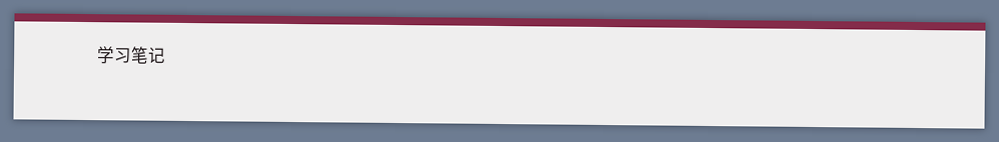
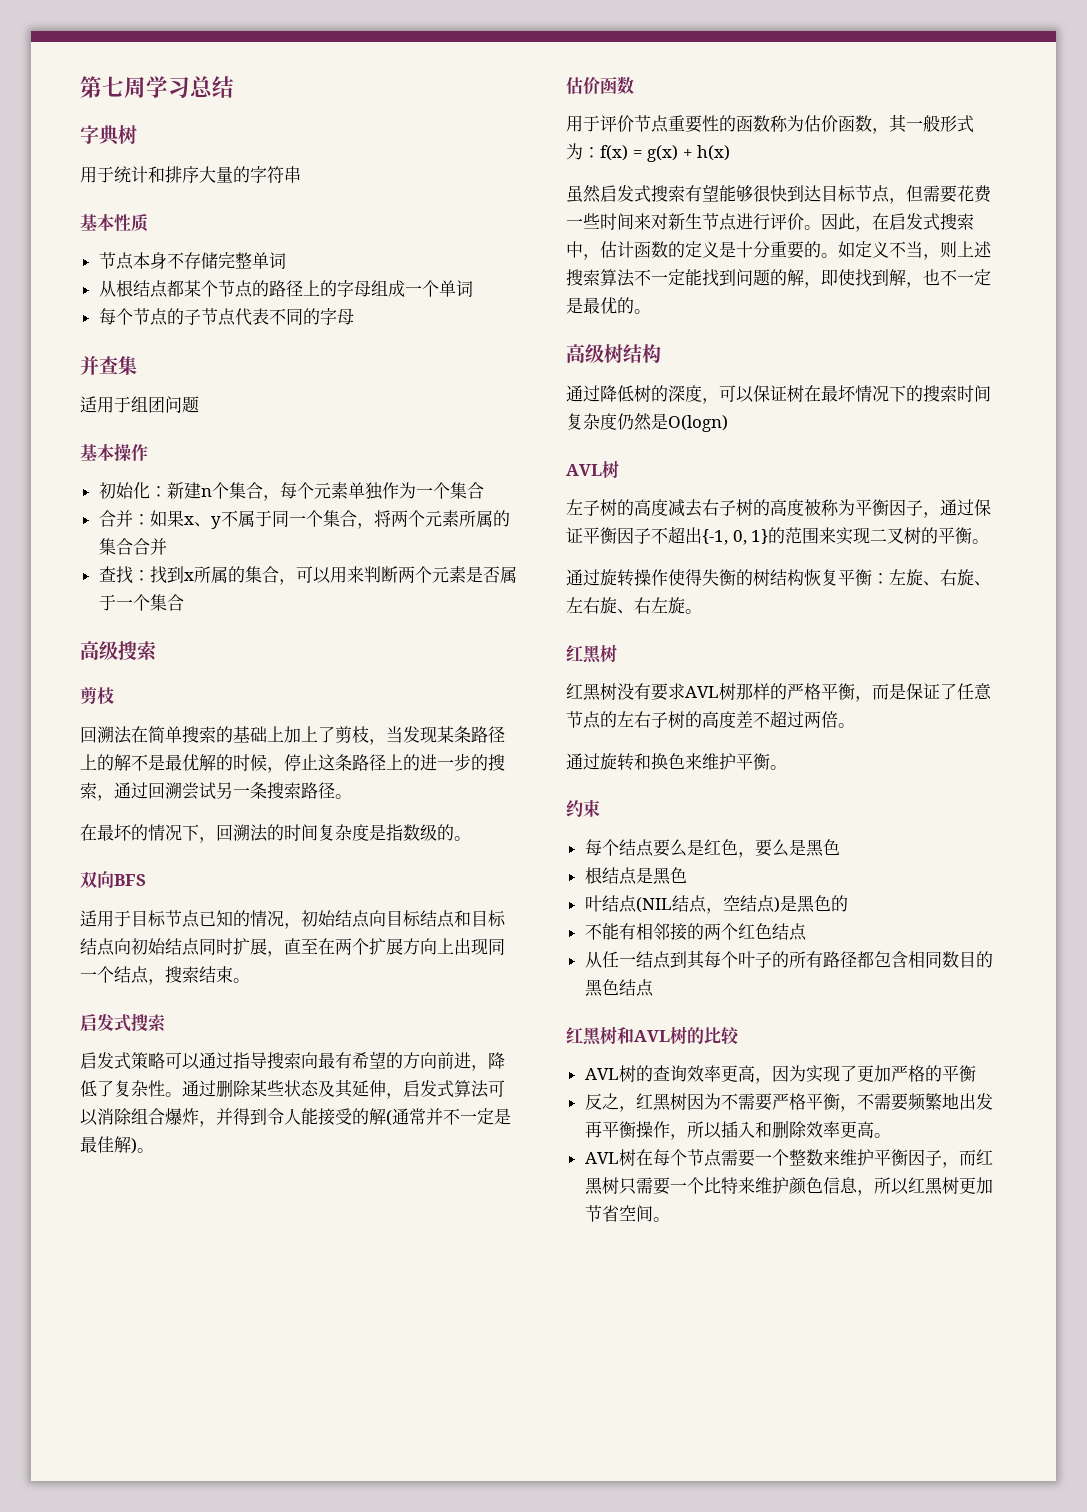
- 学习笔记
+ 第七周学习总结
+ 字典树
+ 用于统计和排序大量的字符串
+ 基本性质
+ 节点本身不存储完整单词
+ 从根结点都某个节点的路径上的字母组成一个单词
+ 每个节点的子节点代表不同的字母
+ 并查集
+ 适用于组团问题
+ 基本操作
+ 初始化：新建n个集合，每个元素单独作为一个集合
+ 合并：如果x、y不属于同一个集合，将两个元素所属的集合合并
+ 查找：找到x所属的集合，可以用来判断两个元素是否属于一个集合
+ 高级搜索
+ 剪枝
+ 回溯法在简单搜索的基础上加上了剪枝，当发现某条路径上的解不是最优解的时候，停止这条路径上的进一步的搜索，通过回溯尝试另一条搜索路径。
+ 在最坏的情况下，回溯法的时间复杂度是指数级的。
+ 双向BFS
+ 适用于目标节点已知的情况，初始结点向目标结点和目标结点向初始结点同时扩展，直至在两个扩展方向上出现同一个结点，搜索结束。
+ 启发式搜索
+ 启发式策略可以通过指导搜索向最有希望的方向前进，降低了复杂性。通过删除某些状态及其延伸，启发式算法可以消除组合爆炸，并得到令人能接受的解(通常并不一定是最佳解)。
+ 估价函数
+ 用于评价节点重要性的函数称为估价函数，其一般形式为：f(x) = g(x) + h(x)
+ 虽然启发式搜索有望能够很快到达目标节点，但需要花费一些时间来对新生节点进行评价。因此，在启发式搜索中，估计函数的定义是十分重要的。如定义不当，则上述搜索算法不一定能找到问题的解，即使找到解，也不一定是最优的。
+ 高级树结构
+ 通过降低树的深度，可以保证树在最坏情况下的搜索时间复杂度仍然是O(logn)
+ AVL树
+ 左子树的高度减去右子树的高度被称为平衡因子，通过保证平衡因子不超出{-1, 0, 1}的范围来实现二叉树的平衡。
+ 通过旋转操作使得失衡的树结构恢复平衡：左旋、右旋、左右旋、右左旋。
+ 红黑树
+ 红黑树没有要求AVL树那样的严格平衡，而是保证了任意节点的左右子树的高度差不超过两倍。
+ 通过旋转和换色来维护平衡。
+ 约束
+ 每个结点要么是红色，要么是黑色
+ 根结点是黑色
+ 叶结点(NIL结点，空结点)是黑色的
+ 不能有相邻接的两个红色结点
+ 从任一结点到其每个叶子的所有路径都包含相同数目的黑色结点
+ 红黑树和AVL树的比较
+ AVL树的查询效率更高，因为实现了更加严格的平衡
+ 反之，红黑树因为不需要严格平衡，不需要频繁地出发再平衡操作，所以插入和删除效率更高。
+ AVL树在每个节点需要一个整数来维护平衡因子，而红黑树只需要一个比特来维护颜色信息，所以红黑树更加节省空间。

